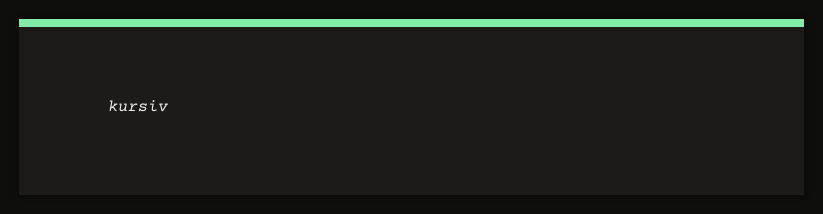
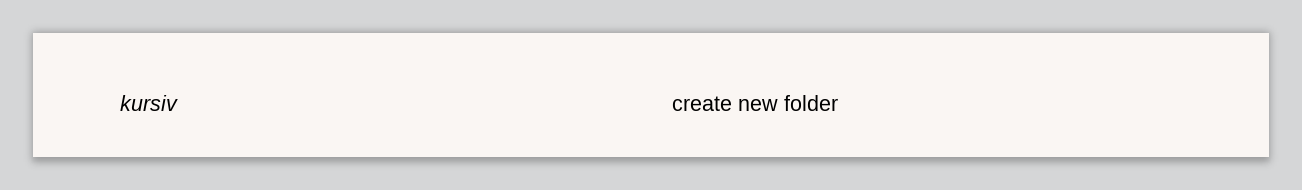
+ create new folder

